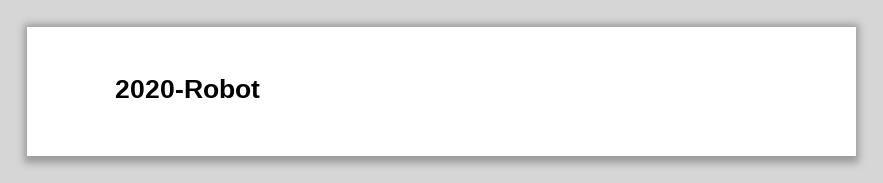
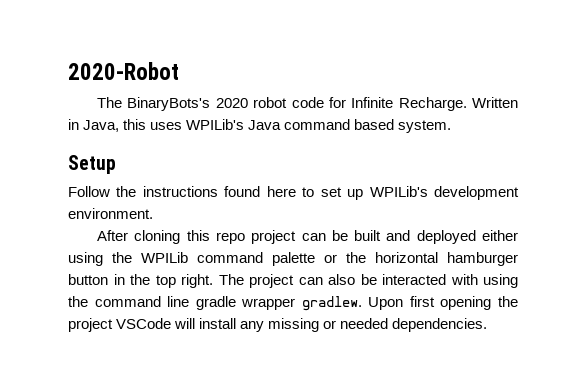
+ The BinaryBots's 2020 robot code for Infinite Recharge. Written in Java, this uses WPILib's Java command based system.
+ Setup
+ Follow the instructions found here to set up WPILib's development environment.
+ After cloning this repo project can be built and deployed either using the WPILib command palette or the horizontal hamburger button in the top right. The project can also be interacted with using the command line gradle wrapper gradlew. Upon first opening the project VSCode will install any missing or needed dependencies.

